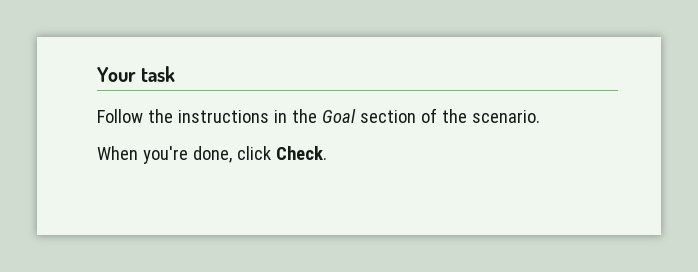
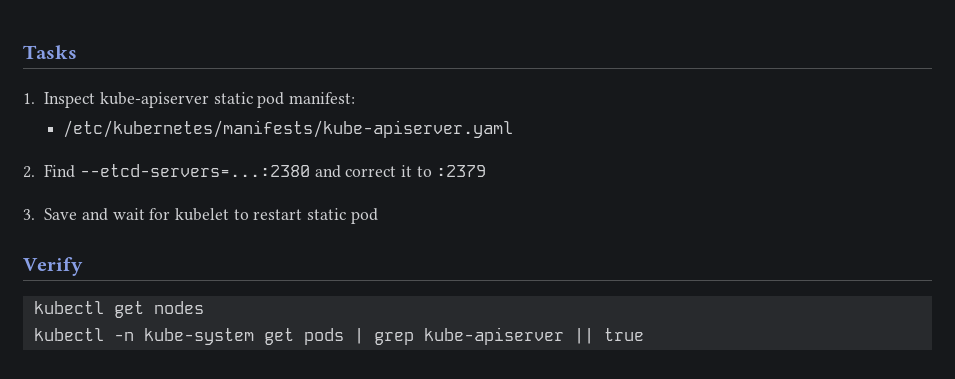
- Your task
- Follow the instructions in the Goal section of the scenario.
- When you're done, click Check.
+ Tasks
+ 1. Inspect kube-apiserver static pod manifest:
+ /etc/kubernetes/manifests/kube-apiserver.yaml
+ 2. Find --etcd-servers=...:2380 and correct it to :2379
+ 3. Save and wait for kubelet to restart static pod
+ Verify
+ kubectl get nodes
+ kubectl -n kube-system get pods | grep kube-apiserver || true

